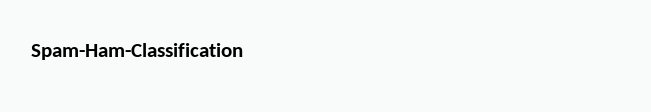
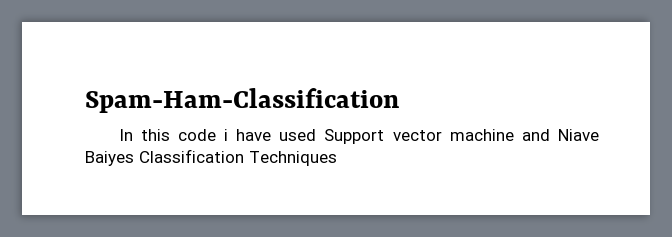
+ In this code i have used Support vector machine and Niave Baiyes Classification Techniques

